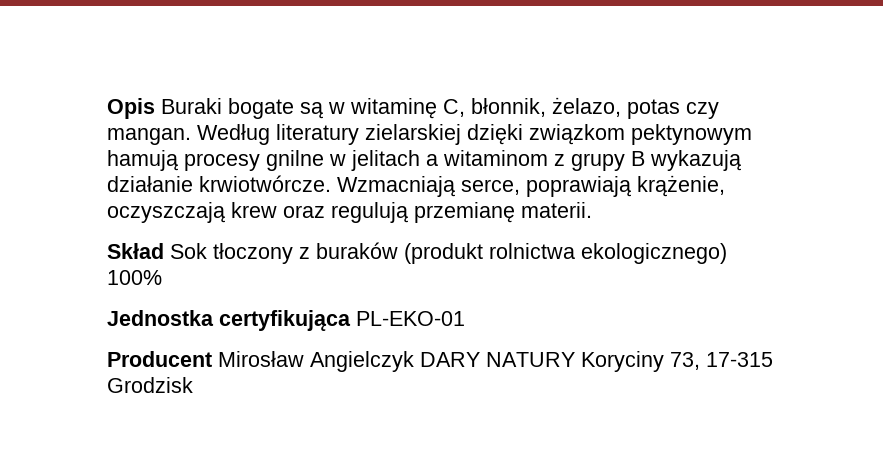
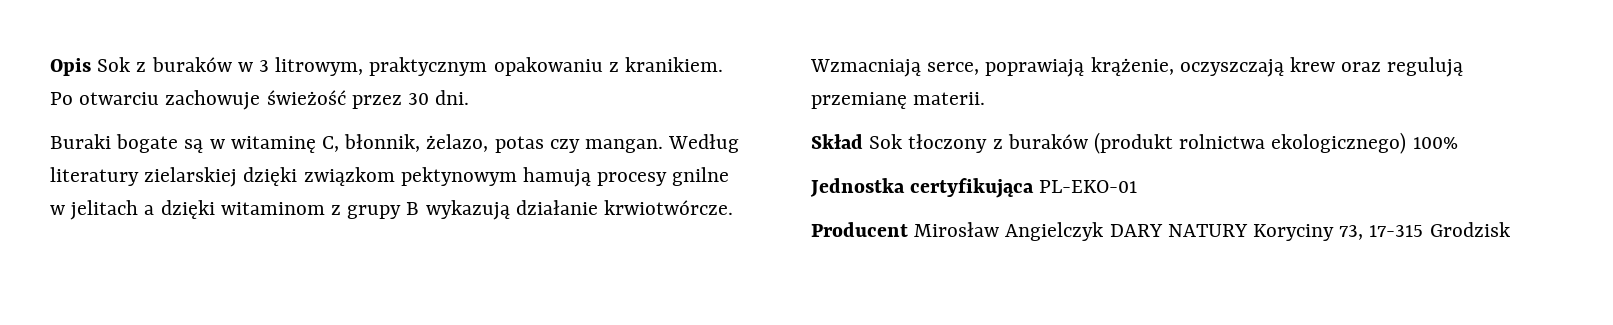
- Opis Buraki bogate są w witaminę C, błonnik, żelazo, potas czy mangan.
+ Opis Sok z buraków w 3 litrowym, praktycznym opakowaniu z kranikiem. Po otwarciu zachowuje świeżość przez 30 dni.
+ Buraki bogate są w witaminę C, błonnik, żelazo, potas czy mangan.
- Według literatury zielarskiej dzięki związkom pektynowym hamują procesy gnilne w jelitach a witaminom z grupy B wykazują działanie krwiotwórcze.
+ Według literatury zielarskiej dzięki związkom pektynowym hamują procesy gnilne w jelitach a dzięki witaminom z grupy B wykazują działanie krwiotwórcze.

